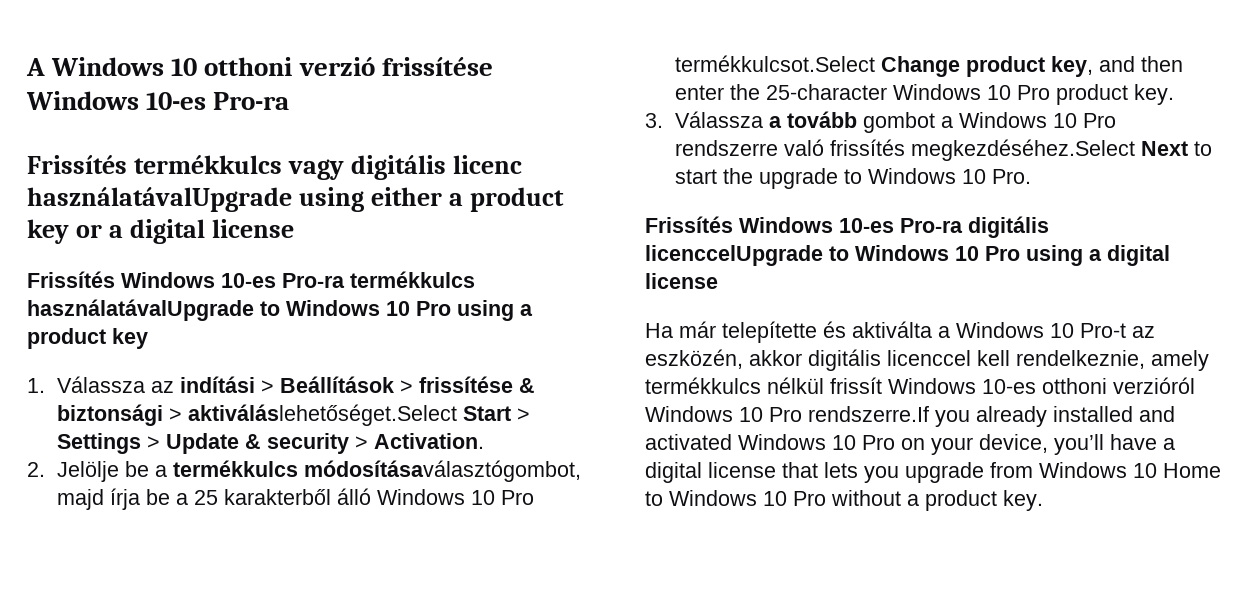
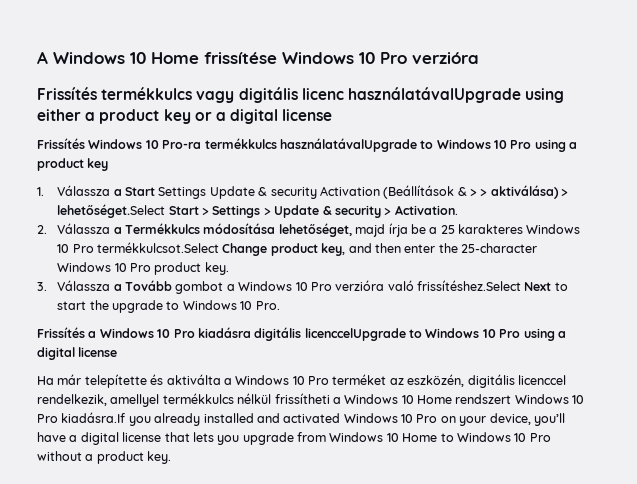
- A Windows 10 otthoni verzió frissítése Windows 10-es Pro-ra
+ A Windows 10 Home frissítése Windows 10 Pro verzióra
- Frissítés Windows 10-es Pro-ra termékkulcs használatávalUpgrade to Windows 10 Pro using a product key
+ Frissítés Windows 10 Pro-ra termékkulcs használatávalUpgrade to Windows 10 Pro using a product key
- 1. Válassza az indítási > Beállítások > frissítése & biztonsági > aktiváláslehetőséget.Select Start > Settings > Update & security > Activation.
+ 1. Válassza a Start Settings Update & security Activation (Beállítások & > > aktiválása) > lehetőséget.Select Start > Settings > Update & security > Activation.
- 2. Jelölje be a termékkulcs módosításaválasztógombot, majd írja be a 25 karakterből álló Windows 10 Pro termékkulcsot.Select Change product key, and then enter the 25-character Windows 10 Pro product key.
+ 2. Válassza a Termékkulcs módosítása lehetőséget, majd írja be a 25 karakteres Windows 10 Pro termékkulcsot.Select Change product key, and then enter the 25-character Windows 10 Pro product key.
- 3. Válassza a tovább gombot a Windows 10 Pro rendszerre való frissítés megkezdéséhez.Select Next to start the upgrade to Windows 10 Pro.
+ 3. Válassza a Tovább gombot a Windows 10 Pro verzióra való frissítéshez.Select Next to start the upgrade to Windows 10 Pro.
- Frissítés Windows 10-es Pro-ra digitális licenccelUpgrade to Windows 10 Pro using a digital license
+ Frissítés a Windows 10 Pro kiadásra digitális licenccelUpgrade to Windows 10 Pro using a digital license
- Ha már telepítette és aktiválta a Windows 10 Pro-t az eszközén, akkor digitális licenccel kell rendelkeznie, amely termékkulcs nélkül frissít Windows 10-es otthoni verzióról Windows 10 Pro rendszerre.If you already installed and activated Windows 10 Pro on your device, you’ll have a digital license that lets you upgrade from Windows 10 Home to Windows 10 Pro without a product key.
+ Ha már telepítette és aktiválta a Windows 10 Pro terméket az eszközén, digitális licenccel rendelkezik, amellyel termékkulcs nélkül frissítheti a Windows 10 Home rendszert Windows 10 Pro kiadásra.If you already installed and activated Windows 10 Pro on your device, you’ll have a digital license that lets you upgrade from Windows 10 Home to Windows 10 Pro without a product key.

